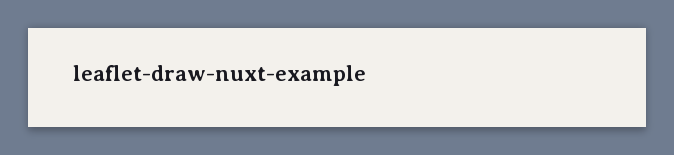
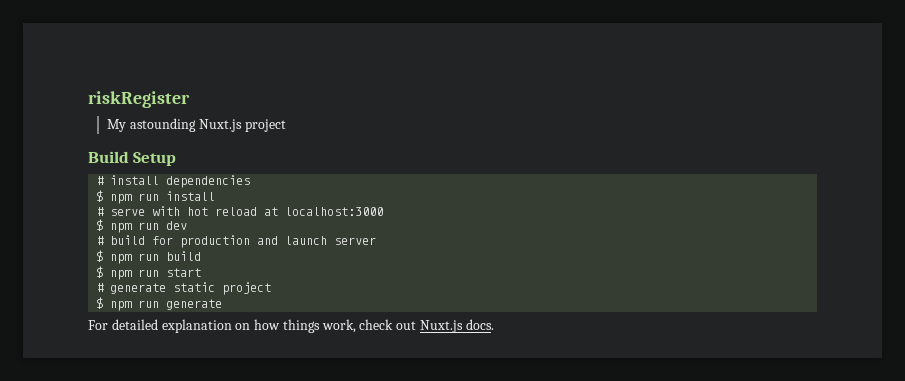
- leaflet-draw-nuxt-example
+ riskRegister
+ My astounding Nuxt.js project
+ Build Setup
+ # install dependencies
+ $ npm run install
+ # serve with hot reload at localhost:3000
+ $ npm run dev
+ # build for production and launch server
+ $ npm run build
+ $ npm run start
+ # generate static project
+ $ npm run generate
+ For detailed explanation on how things work, check out Nuxt.js docs.

